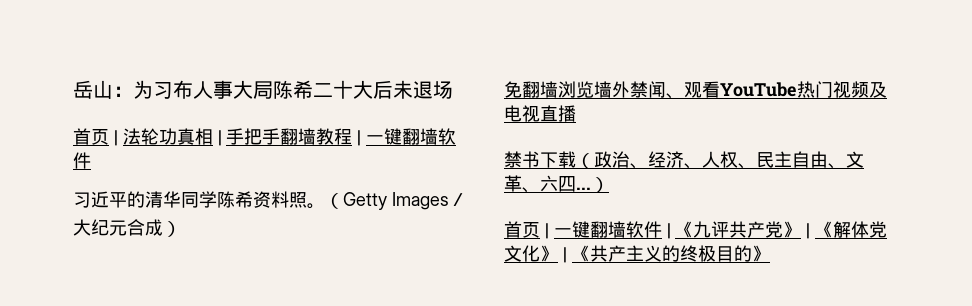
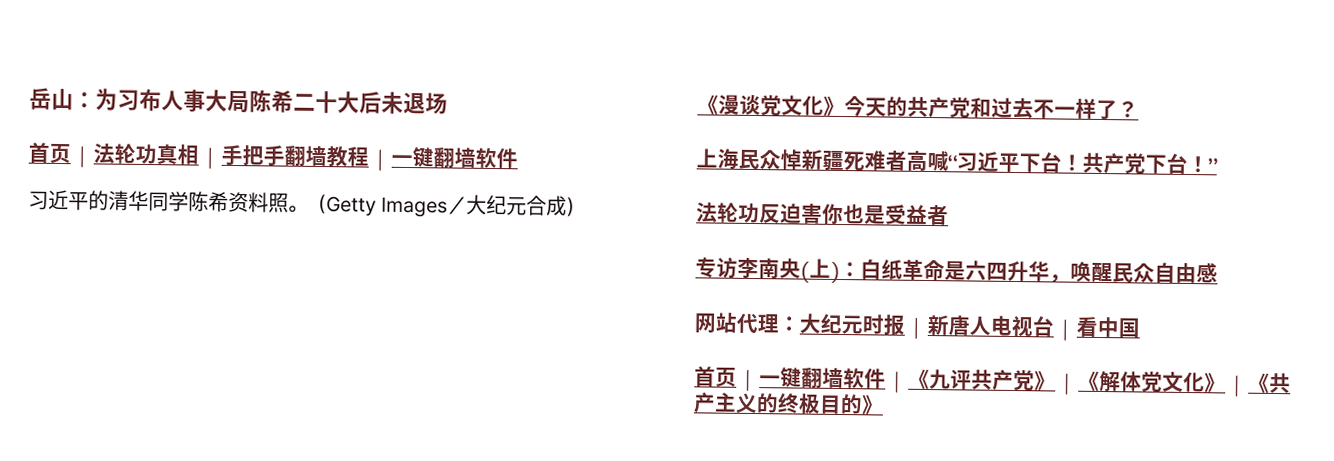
- 免翻墙浏览墙外禁闻、观看YouTube热门视频及电视直播
- 禁书下载（政治、经济、人权、民主自由、文革、六四...）
+ 《漫谈党文化》今天的共产党和过去不一样了？
+ 上海民众悼新疆死难者高喊“习近平下台！共产党下台！”
+ 法轮功反迫害你也是受益者
+ 专访李南央(上)：白纸革命是六四升华，唤醒民众自由感
+ 网站代理：大纪元时报 | 新唐人电视台 | 看中国

